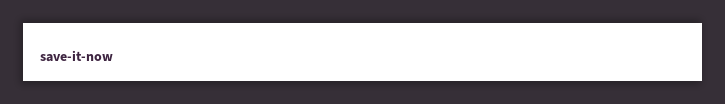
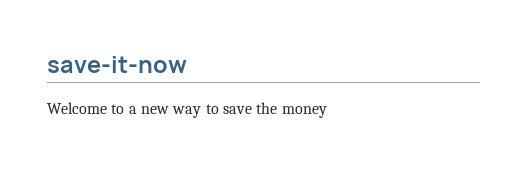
+ Welcome to a new way to save the money

